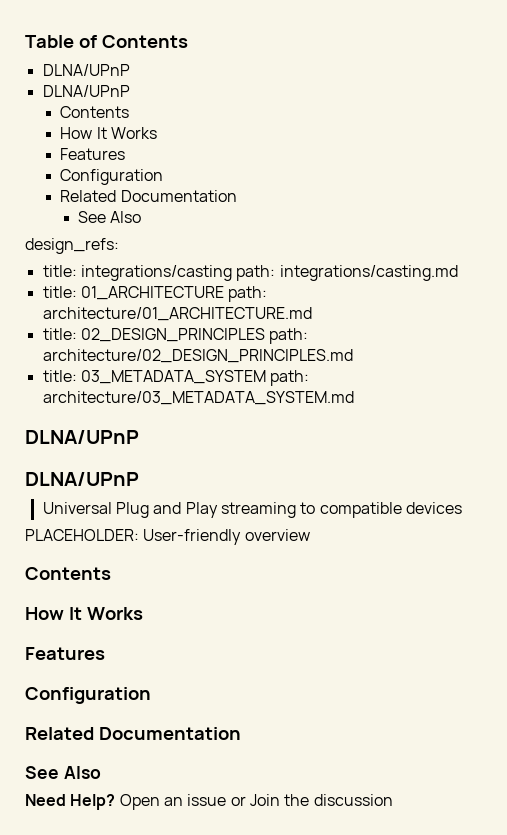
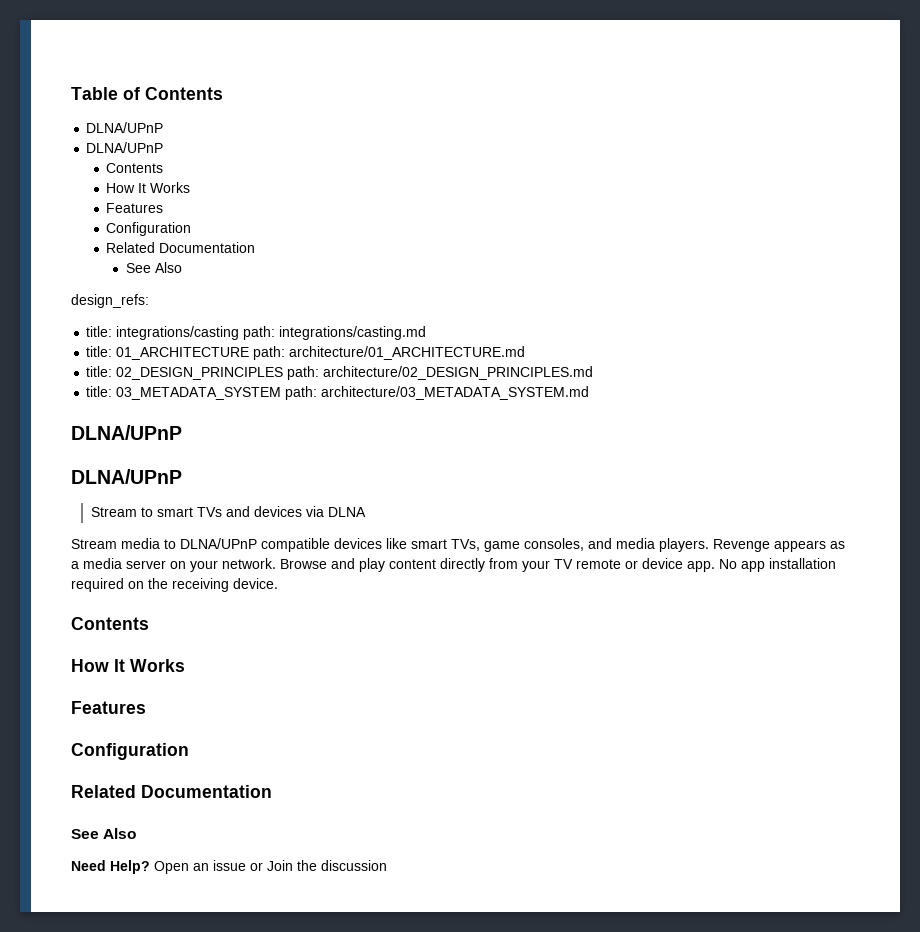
- Universal Plug and Play streaming to compatible devices
- PLACEHOLDER: User-friendly overview
+ Stream to smart TVs and devices via DLNA
+ Stream media to DLNA/UPnP compatible devices like smart TVs, game consoles, and media players. Revenge appears as a media server on your network. Browse and play content directly from your TV remote or device app. No app installation required on the receiving device.

